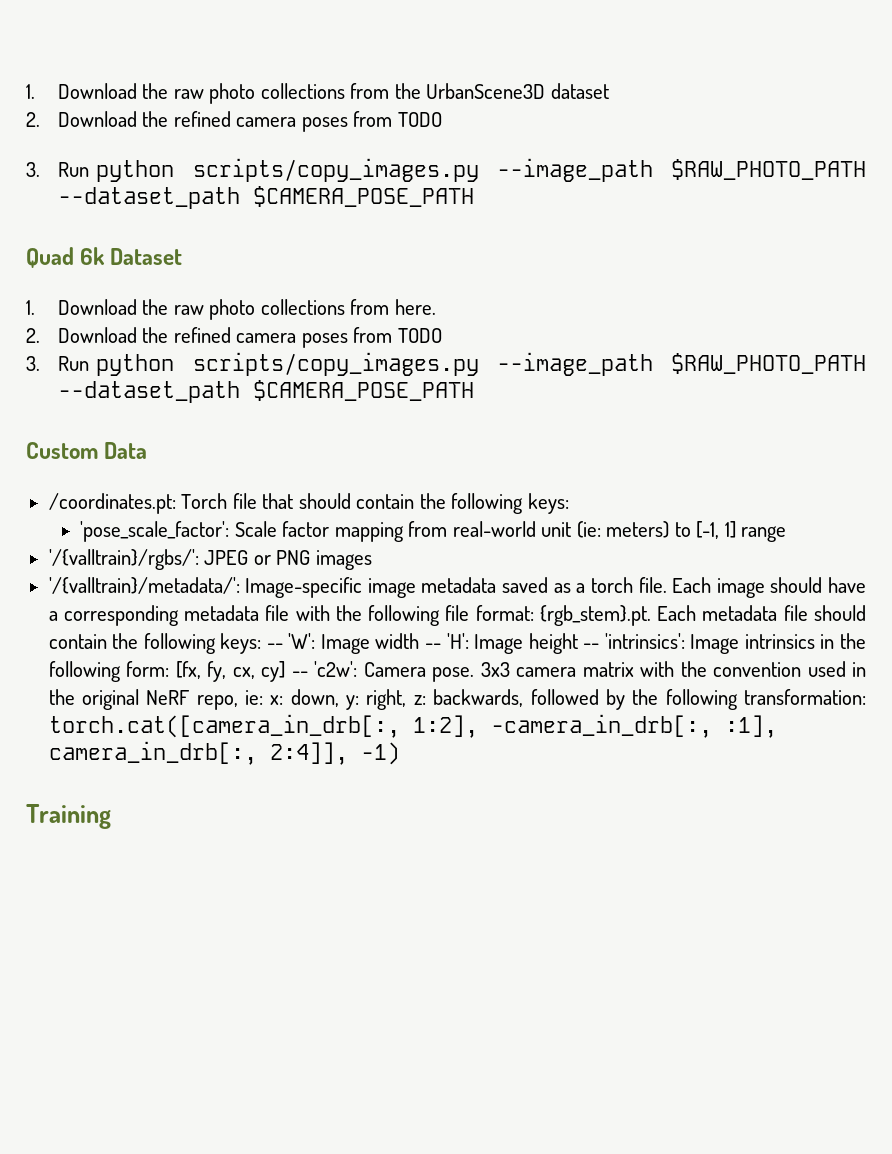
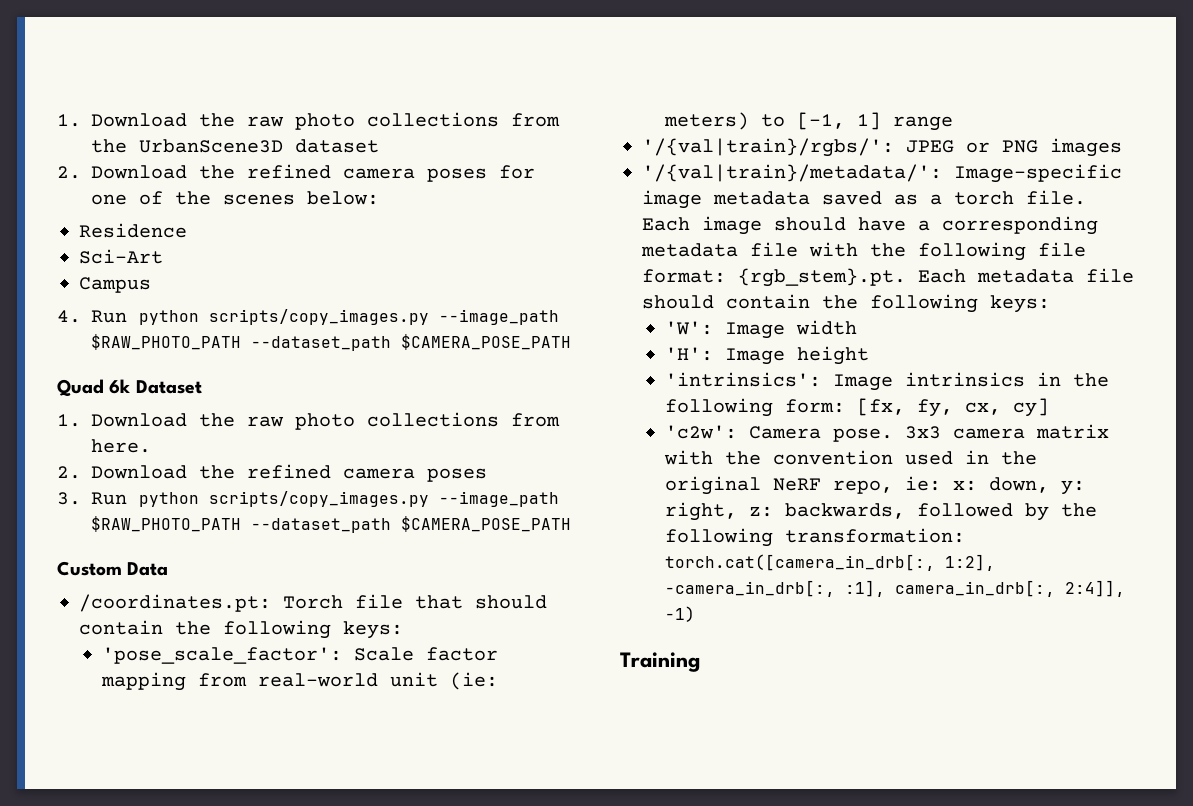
  1. Download the raw photo collections from the UrbanScene3D dataset
- 2. Download the refined camera poses from TODO
- 3. Run python scripts/copy_images.py --image_path $RAW_PHOTO_PATH --dataset_path $CAMERA_POSE_PATH
+ 2. Download the refined camera poses for one of the scenes below:
+ Residence
+ Sci-Art
+ Campus
+ 4. Run python scripts/copy_images.py --image_path $RAW_PHOTO_PATH --dataset_path $CAMERA_POSE_PATH
  1. Download the raw photo collections from here.
- 2. Download the refined camera poses from TODO
+ 2. Download the refined camera poses
- Each image should have a corresponding metadata file with the following file format: {rgb_stem}.pt. Each metadata file should contain the following keys: -- 'W': Image width -- 'H': Image height -- 'intrinsics': Image intrinsics in the following form: [fx, fy, cx, cy] -- 'c2w': Camera pose.
+ Each image should have a corresponding metadata file with the following file format: {rgb_stem}.pt. Each metadata file should contain the following keys:
+ 'W': Image width
+ 'H': Image height
+ 'intrinsics': Image intrinsics in the following form: [fx, fy, cx, cy]
+ 'c2w': Camera pose.

